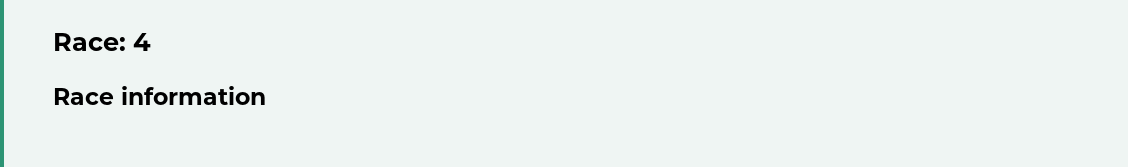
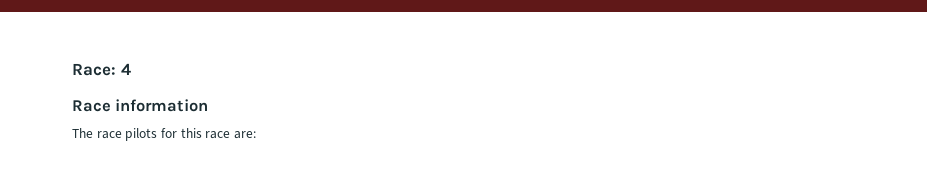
+ The race pilots for this race are:

